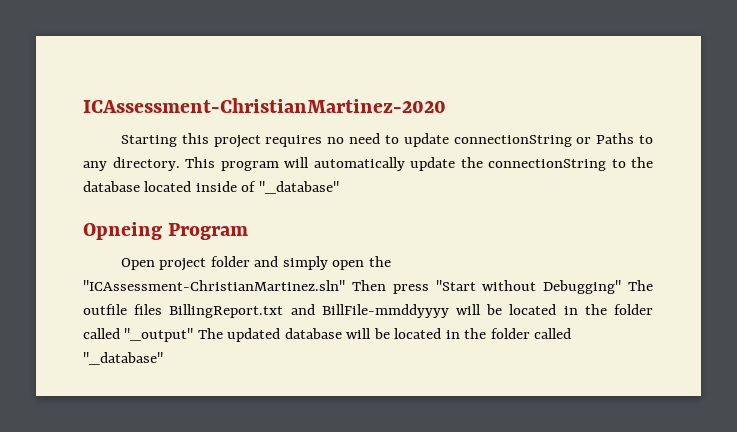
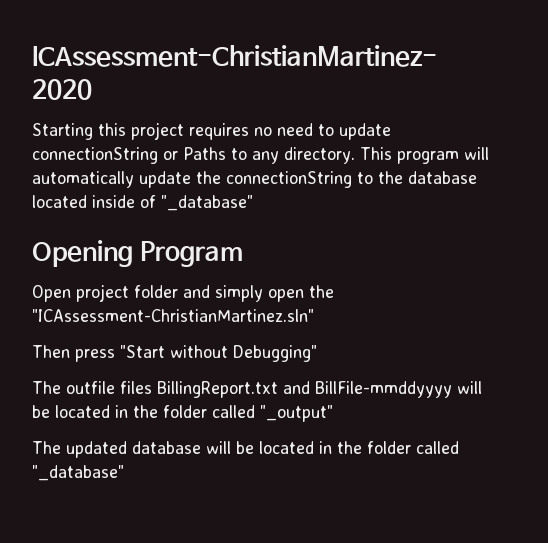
- Opneing Program
+ Opening Program
- Open project folder and simply open the "ICAssessment-ChristianMartinez.sln" Then press "Start without Debugging" The outfile files BillingReport.txt and BillFile-mmddyyyy will be located in the folder called "_output" The updated database will be located in the folder called "_database"
+ Open project folder and simply open the "ICAssessment-ChristianMartinez.sln"
+ Then press "Start without Debugging"
+ The outfile files BillingReport.txt and BillFile-mmddyyyy will be located in the folder called "_output"
+ The updated database will be located in the folder called "_database"

